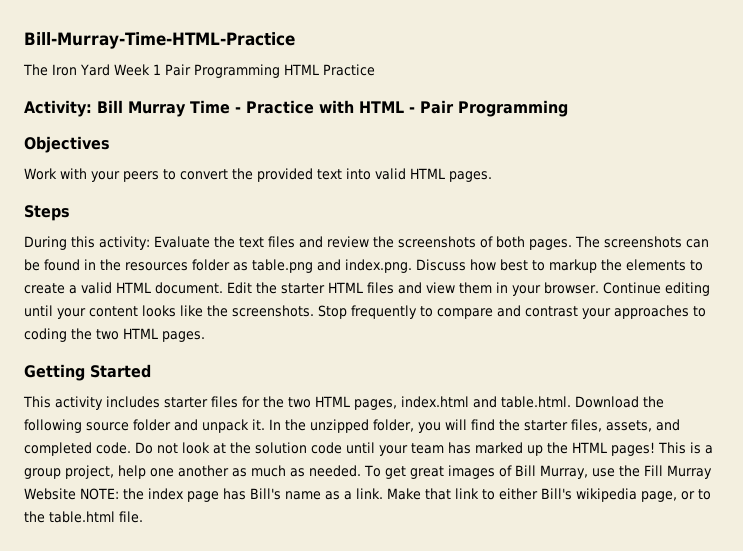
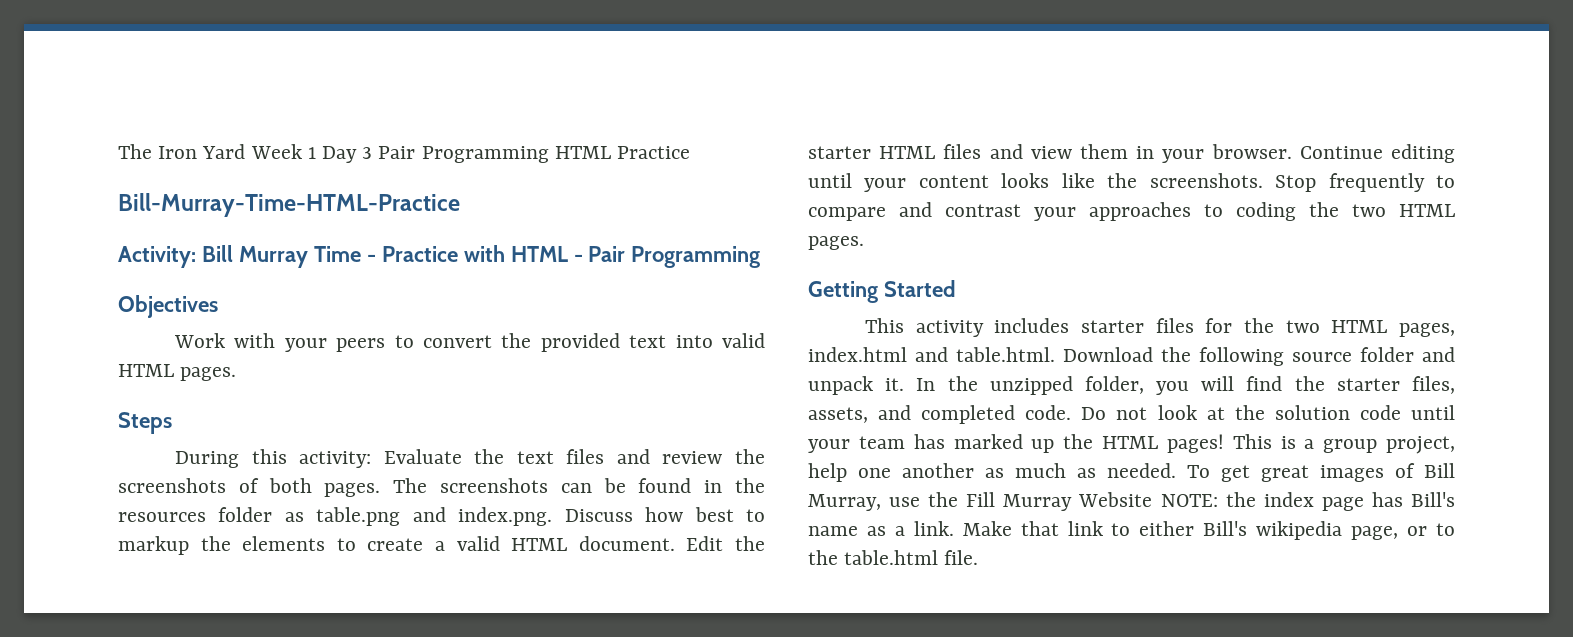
- Bill-Murray-Time-HTML-Practice
- The Iron Yard Week 1 Pair Programming HTML Practice
+ The Iron Yard Week 1 Day 3 Pair Programming HTML Practice
+ Bill-Murray-Time-HTML-Practice

